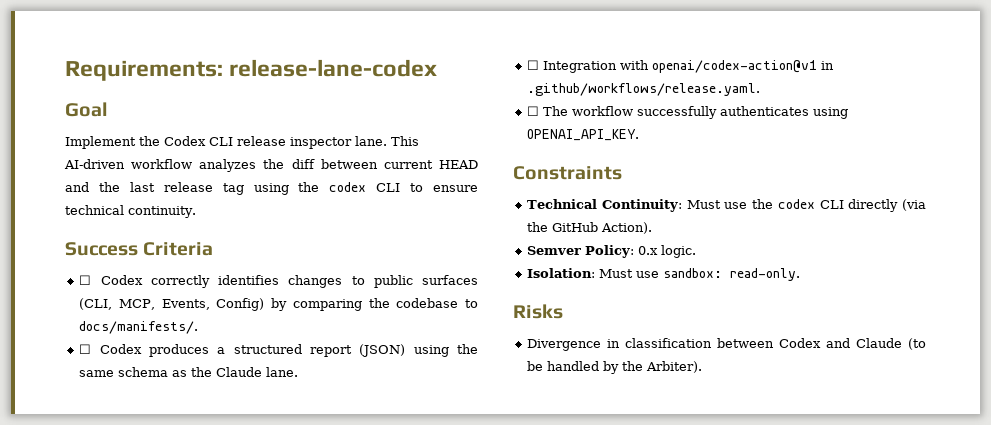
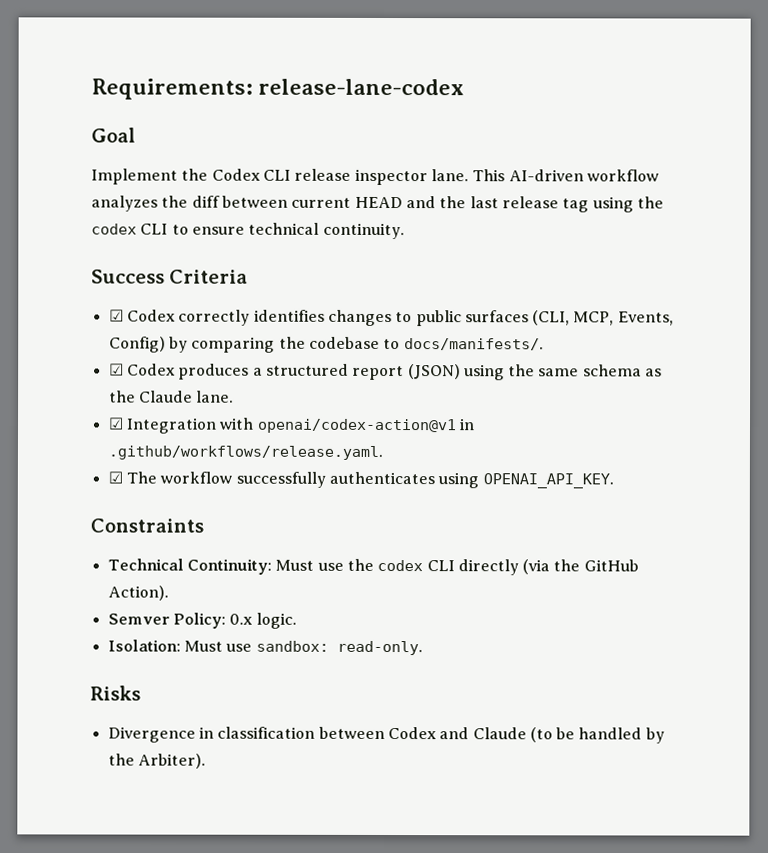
- ☐ Codex correctly identifies changes to public surfaces (CLI, MCP, Events, Config) by comparing the codebase to docs/manifests/.
+ ☑ Codex correctly identifies changes to public surfaces (CLI, MCP, Events, Config) by comparing the codebase to docs/manifests/.
- ☐ Codex produces a structured report (JSON) using the same schema as the Claude lane.
+ ☑ Codex produces a structured report (JSON) using the same schema as the Claude lane.
- ☐ Integration with openai/codex-action@v1 in .github/workflows/release.yaml.
+ ☑ Integration with openai/codex-action@v1 in .github/workflows/release.yaml.
- ☐ The workflow successfully authenticates using OPENAI_API_KEY.
+ ☑ The workflow successfully authenticates using OPENAI_API_KEY.

